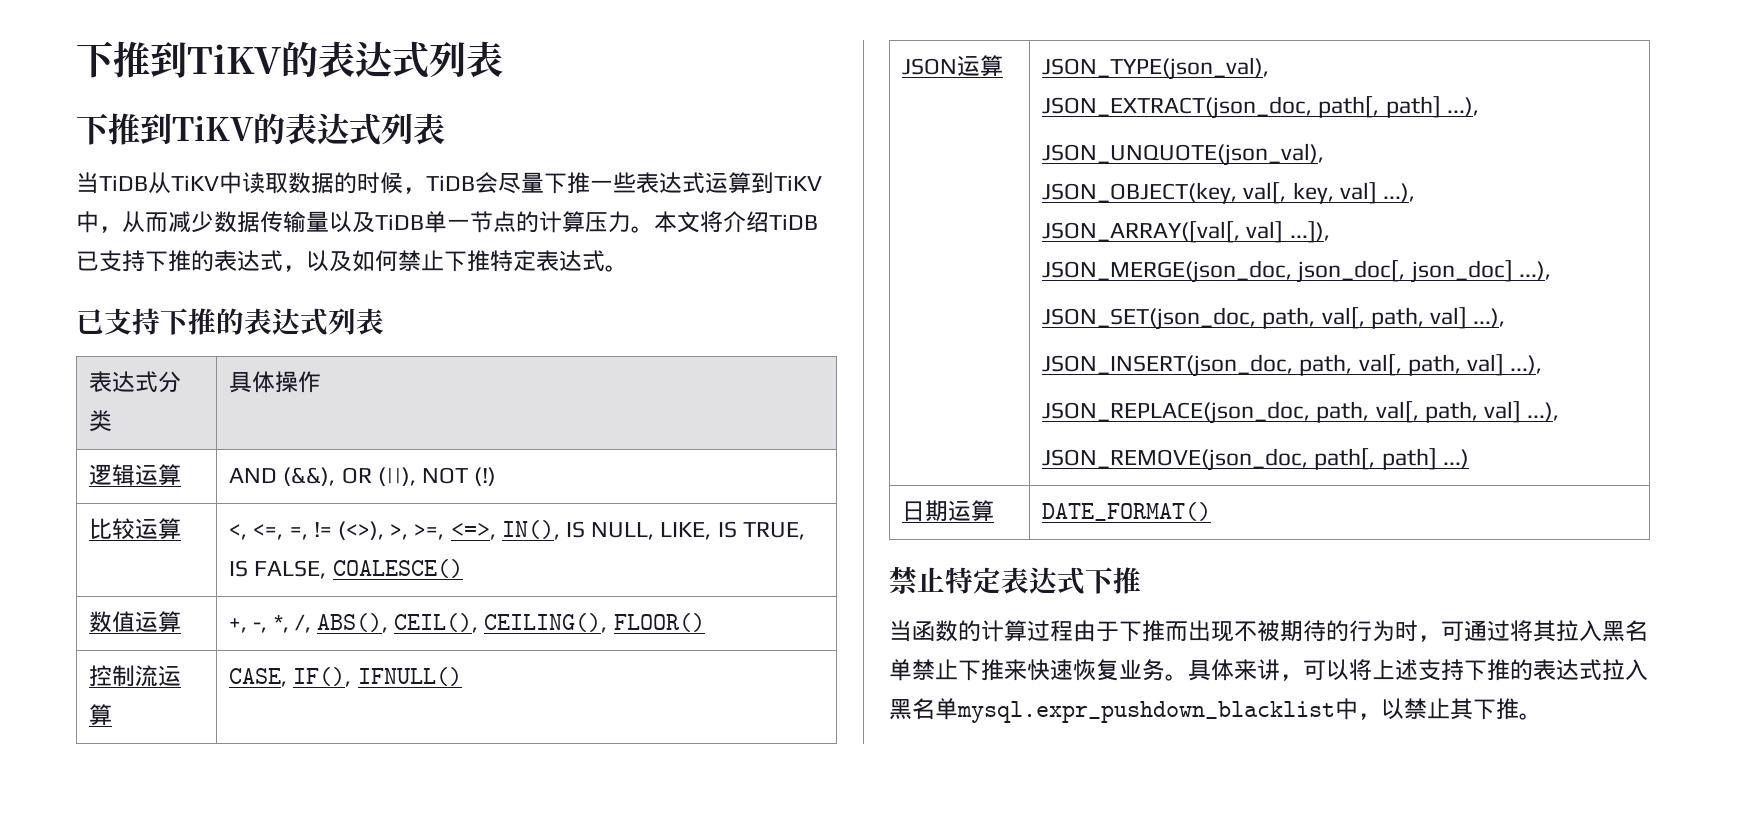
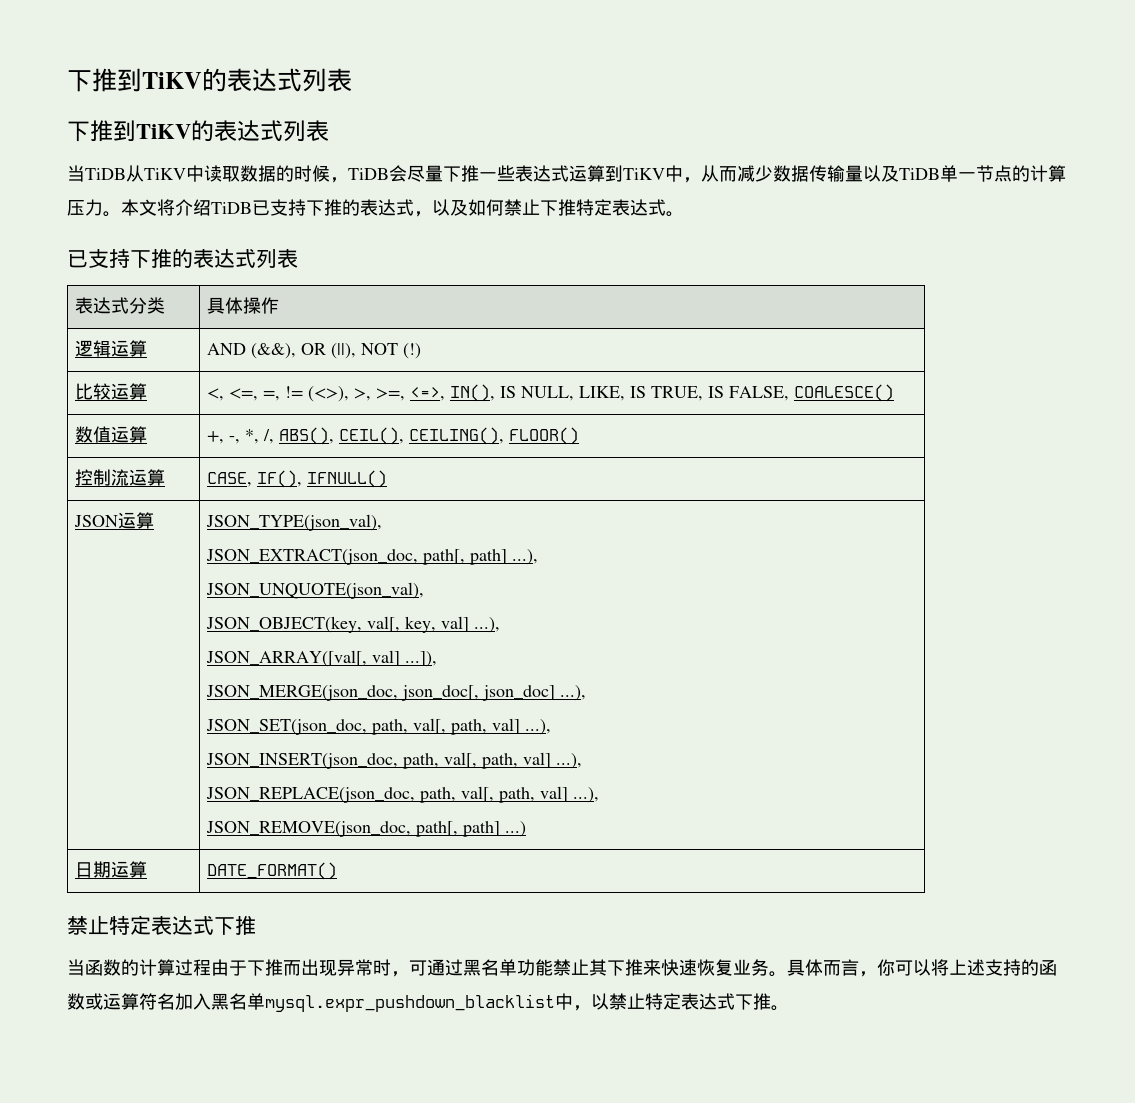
- 当函数的计算过程由于下推而出现不被期待的行为时，可通过将其拉入黑名单禁止下推来快速恢复业务。
+ 当函数的计算过程由于下推而出现异常时，可通过黑名单功能禁止其下推来快速恢复业务。
- 具体来讲，可以将上述支持下推的表达式拉入黑名单mysql.expr_pushdown_blacklist中，以禁止其下推。
+ 具体而言，你可以将上述支持的函数或运算符名加入黑名单mysql.expr_pushdown_blacklist中，以禁止特定表达式下推。

